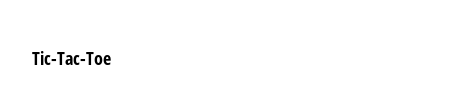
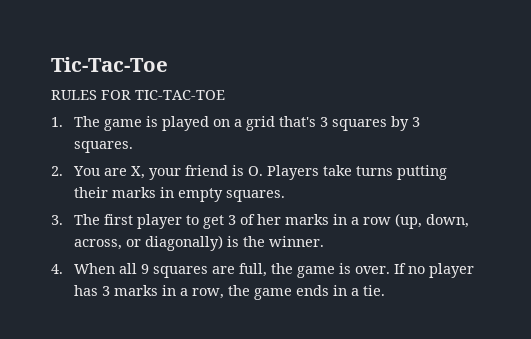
+ RULES FOR TIC-TAC-TOE
+ 1. The game is played on a grid that's 3 squares by 3 squares.
+ 2. You are X, your friend is O. Players take turns putting their marks in empty squares.
+ 3. The first player to get 3 of her marks in a row (up, down, across, or diagonally) is the winner.
+ 4. When all 9 squares are full, the game is over. If no player has 3 marks in a row, the game ends in a tie.

